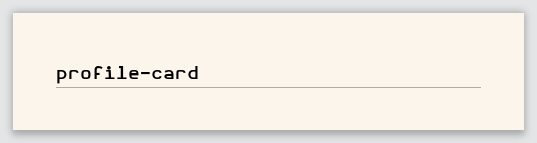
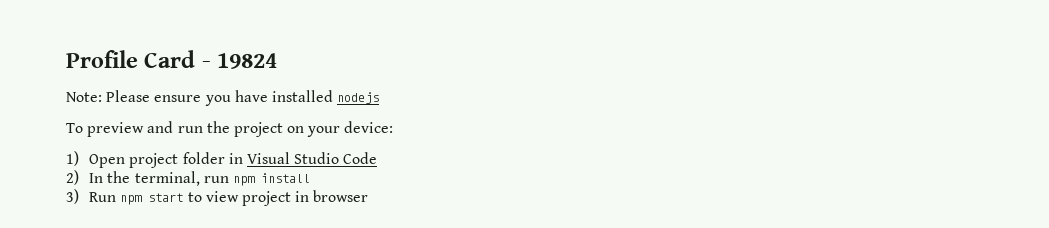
- profile-card
+ Profile Card - 19824
+ Note: Please ensure you have installed nodejs
+ To preview and run the project on your device:
+ 1) Open project folder in Visual Studio Code
+ 2) In the terminal, run npm install
+ 3) Run npm start to view project in browser

